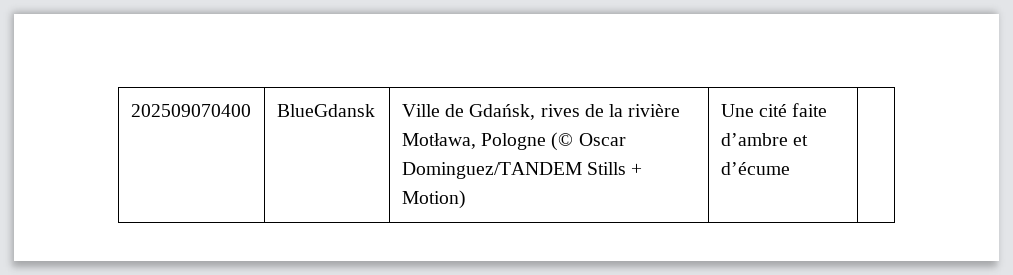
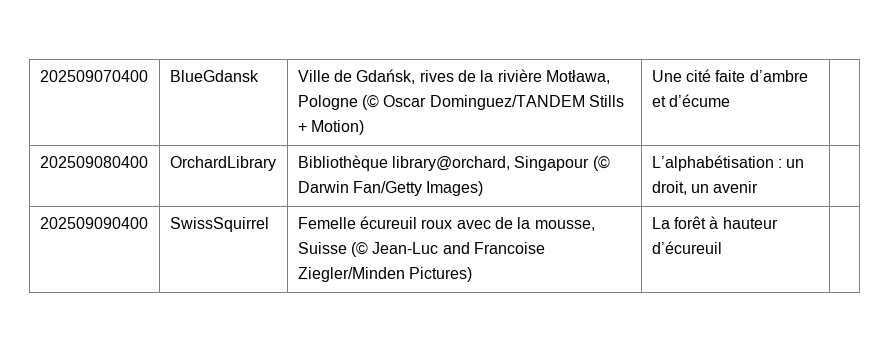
+ 202509080400 | OrchardLibrary | Bibliothèque library@orchard, Singapour (© Darwin Fan/Getty Images) | L’alphabétisation : un droit, un avenir |
+ 202509090400 | SwissSquirrel | Femelle écureuil roux avec de la mousse, Suisse (© Jean-Luc and Francoise Ziegler/Minden Pictures) | La forêt à hauteur d’écureuil |

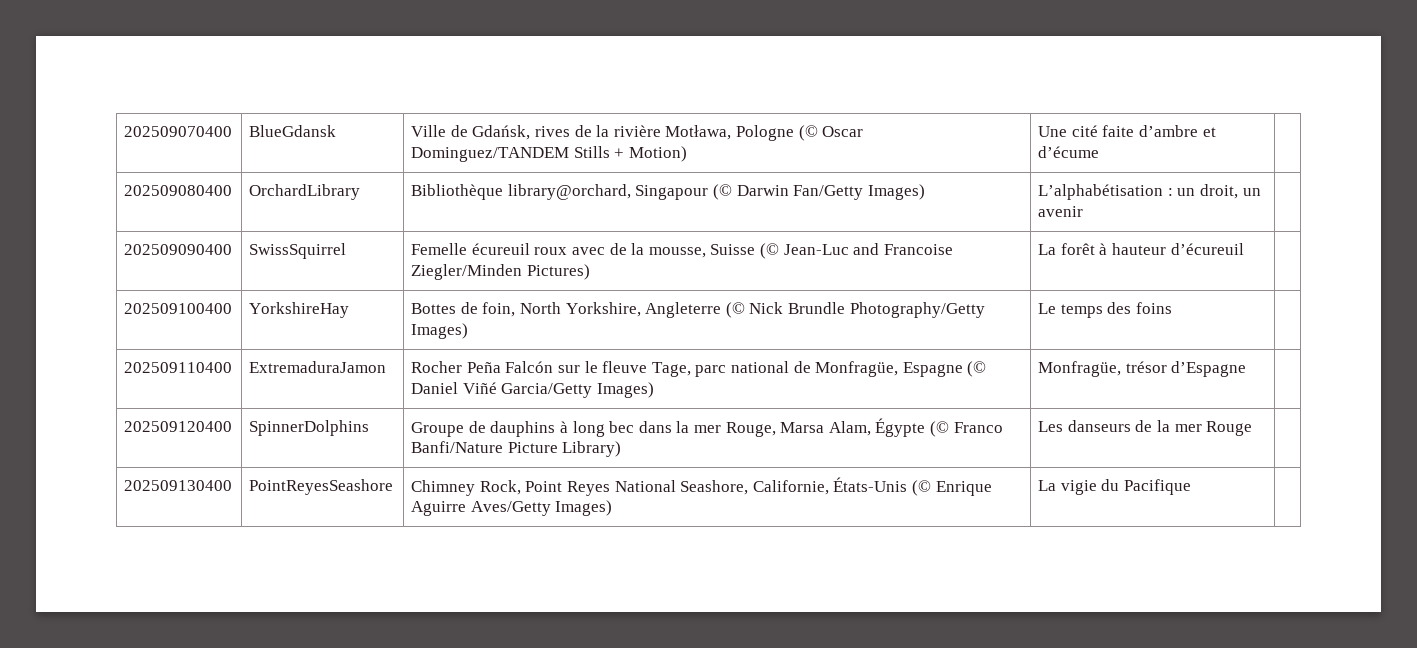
+ 202509100400 | YorkshireHay | Bottes de foin, North Yorkshire, Angleterre (© Nick Brundle Photography/Getty Images) | Le temps des foins |
+ 202509110400 | ExtremaduraJamon | Rocher Peña Falcón sur le fleuve Tage, parc national de Monfragüe, Espagne (© Daniel Viñé Garcia/Getty Images) | Monfragüe, trésor d’Espagne |
+ 202509120400 | SpinnerDolphins | Groupe de dauphins à long bec dans la mer Rouge, Marsa Alam, Égypte (© Franco Banfi/Nature Picture Library) | Les danseurs de la mer Rouge |
+ 202509130400 | PointReyesSeashore | Chimney Rock, Point Reyes National Seashore, Californie, États-Unis (© Enrique Aguirre Aves/Getty Images) | La vigie du Pacifique |

